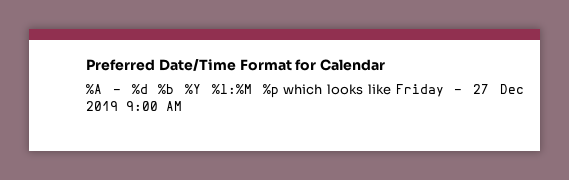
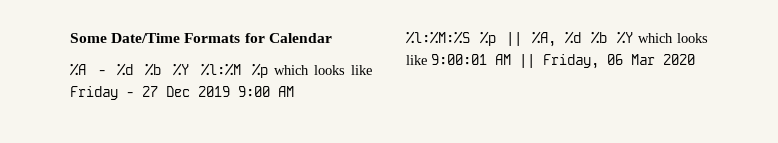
- Preferred Date/Time Format for Calendar
+ Some Date/Time Formats for Calendar
+ %l:%M:%S %p || %A, %d %b %Y which looks like 9:00:01 AM || Friday, 06 Mar 2020

